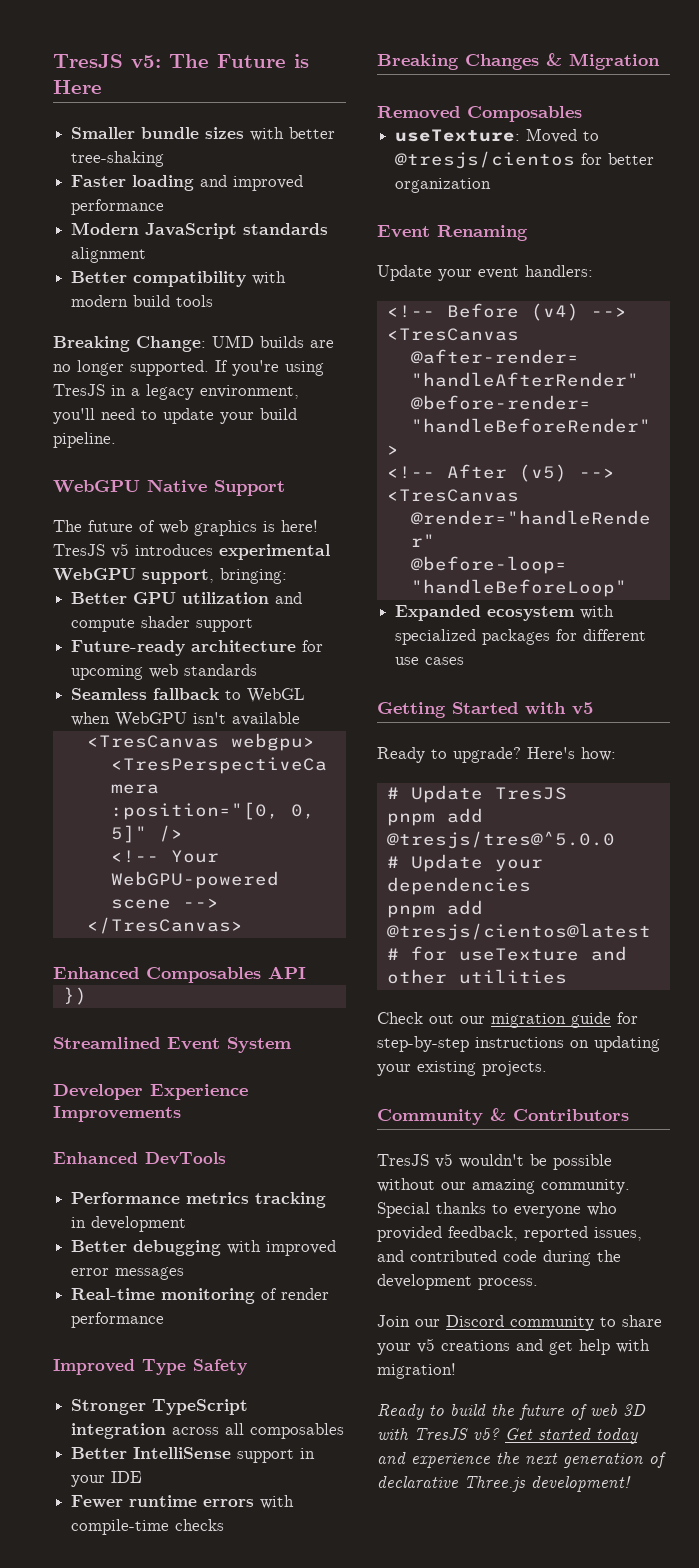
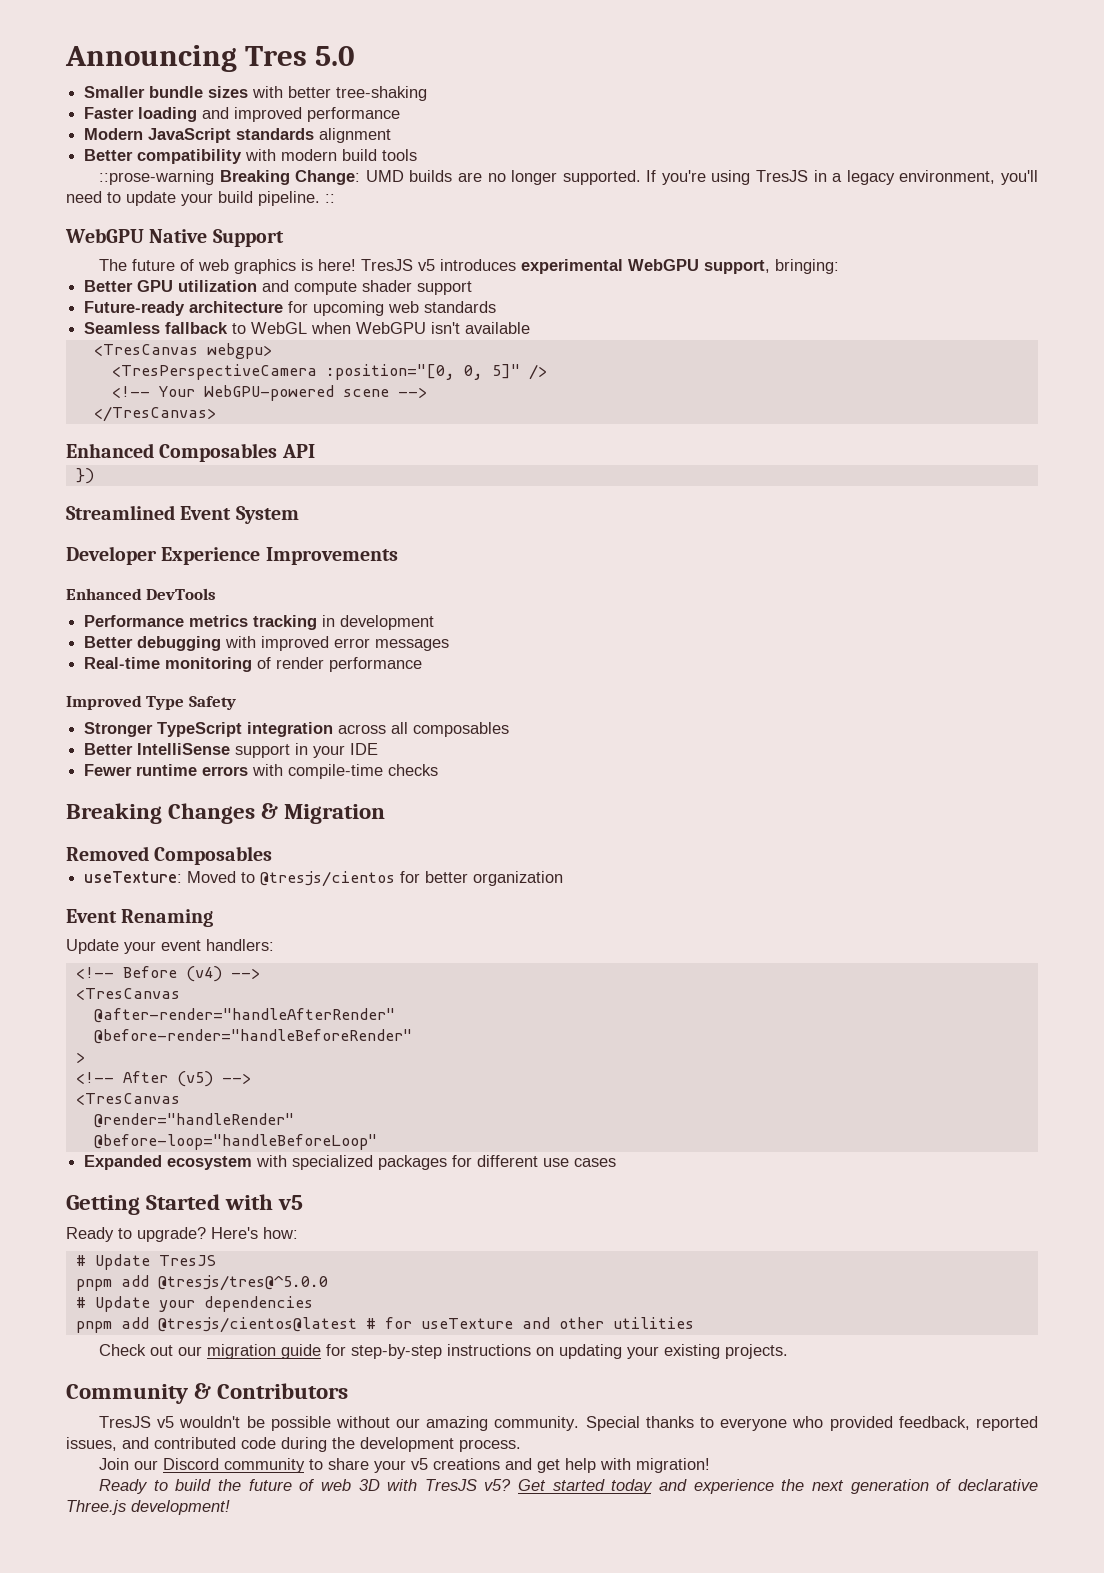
- TresJS v5: The Future is Here
+ Announcing Tres 5.0
- Breaking Change: UMD builds are no longer supported.
+ ::prose-warning Breaking Change: UMD builds are no longer supported.
- If you're using TresJS in a legacy environment, you'll need to update your build pipeline.
+ If you're using TresJS in a legacy environment, you'll need to update your build pipeline. ::

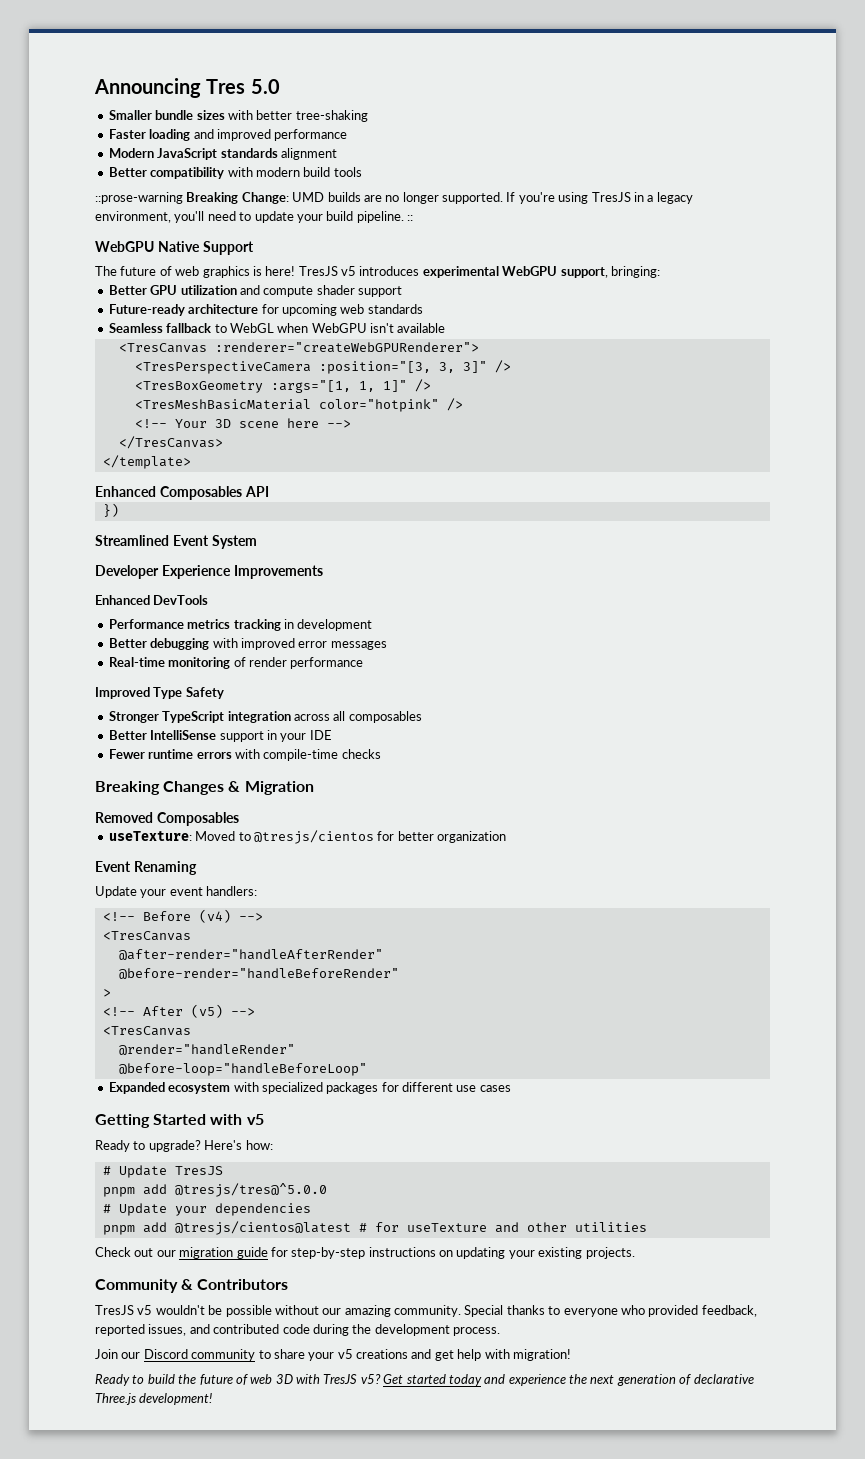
- <TresCanvas webgpu>
+ <TresCanvas :renderer="createWebGPURenderer">
- <TresPerspectiveCamera :position="[0, 0, 5]" />
+ <TresPerspectiveCamera :position="[3, 3, 3]" />
+ <TresBoxGeometry :args="[1, 1, 1]" />
+ <TresMeshBasicMaterial color="hotpink" />
- <!-- Your WebGPU-powered scene -->
+ <!-- Your 3D scene here -->
+ </template>

